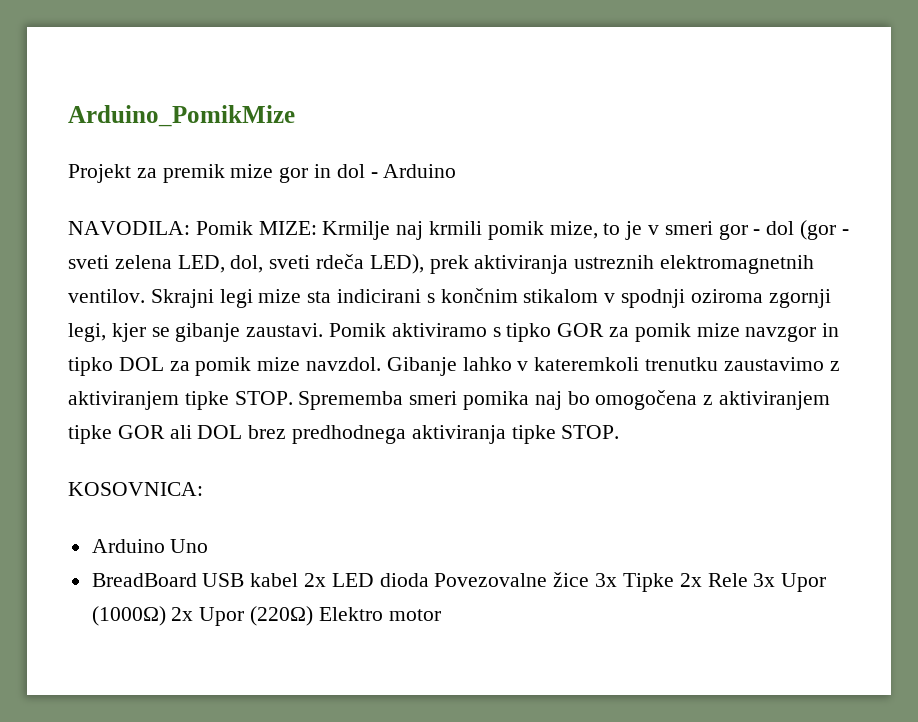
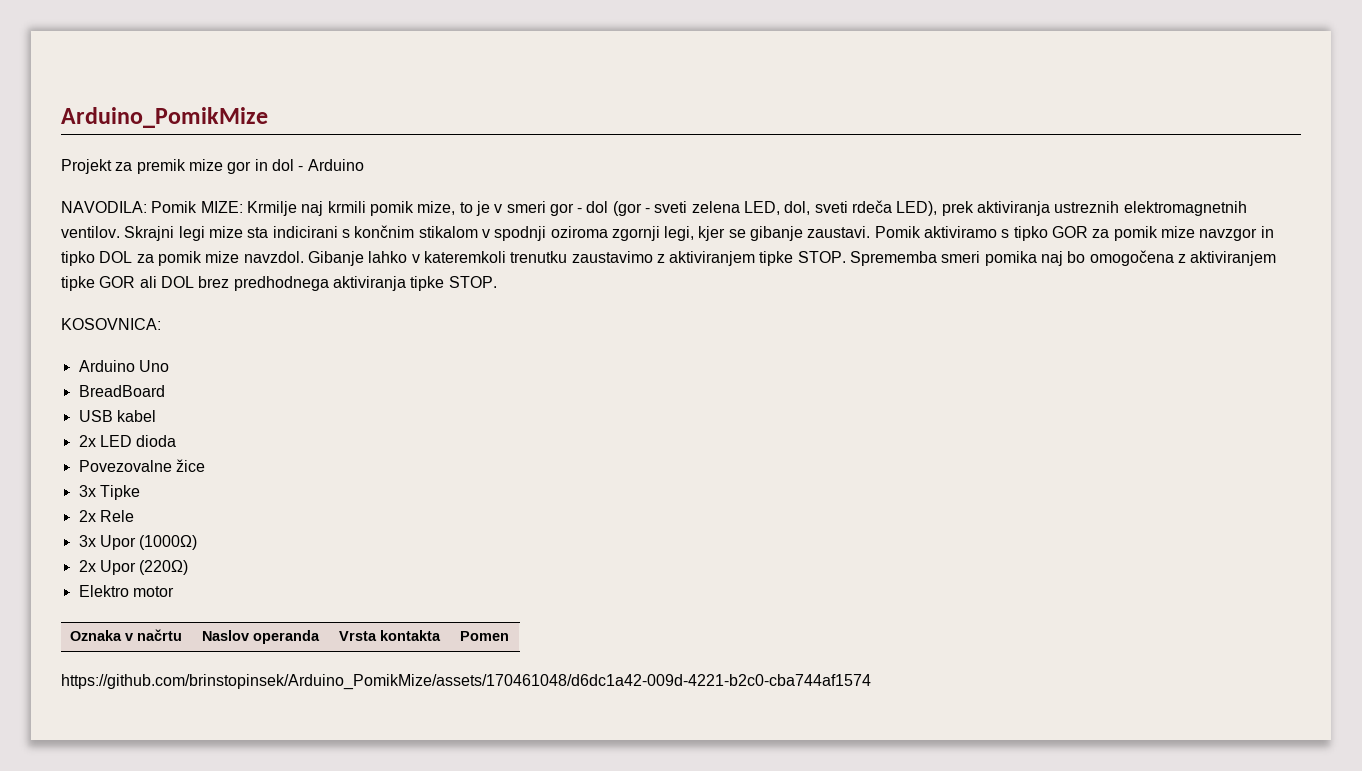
- BreadBoard USB kabel 2x LED dioda Povezovalne žice 3x Tipke 2x Rele 3x Upor (1000Ω) 2x Upor (220Ω) Elektro motor
+ BreadBoard
+ USB kabel
+ 2x LED dioda
+ Povezovalne žice
+ 3x Tipke
+ 2x Rele
+ 3x Upor (1000Ω)
+ 2x Upor (220Ω)
+ Elektro motor
+ Oznaka v načrtu | Naslov operanda | Vrsta kontakta | Pomen
+ https://github.com/brinstopinsek/Arduino_PomikMize/assets/170461048/d6dc1a42-009d-4221-b2c0-cba744af1574

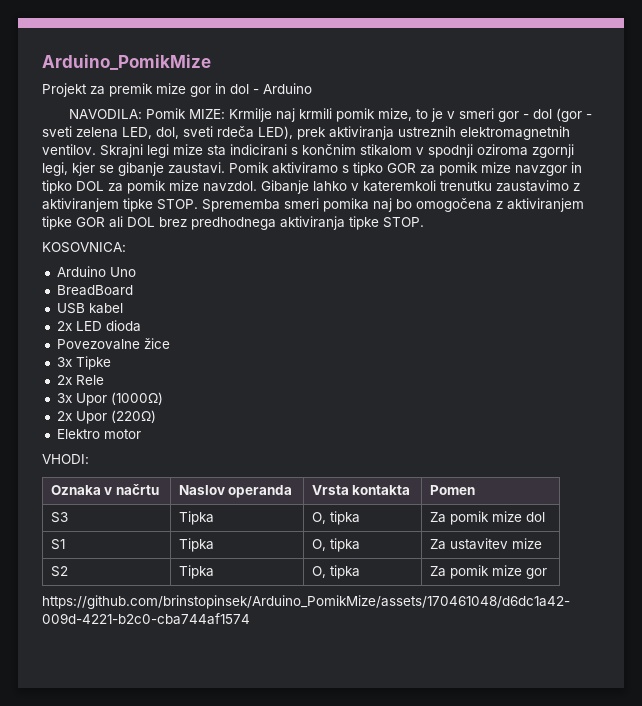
+ VHODI:
+ S3 | Tipka | O, tipka | Za pomik mize dol
+ S1 | Tipka | O, tipka | Za ustavitev mize
+ S2 | Tipka | O, tipka | Za pomik mize gor

